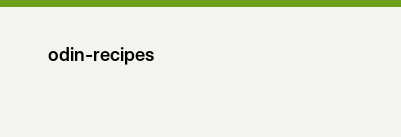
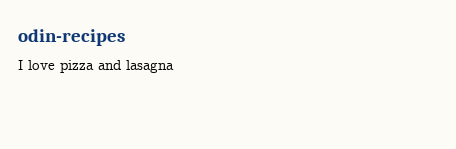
+ I love pizza and lasagna

